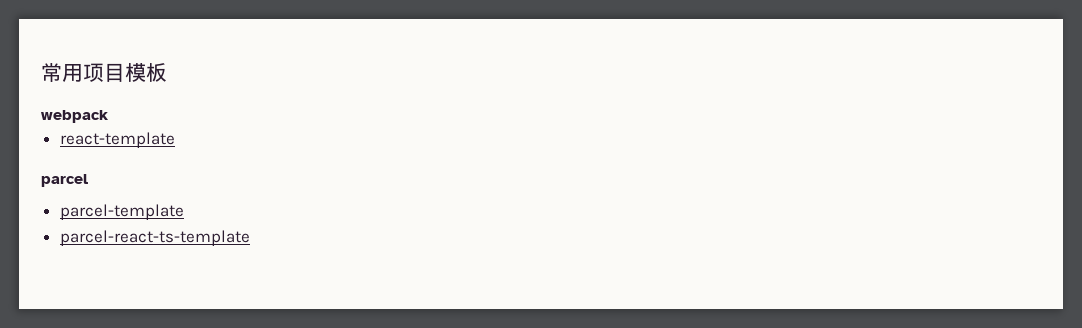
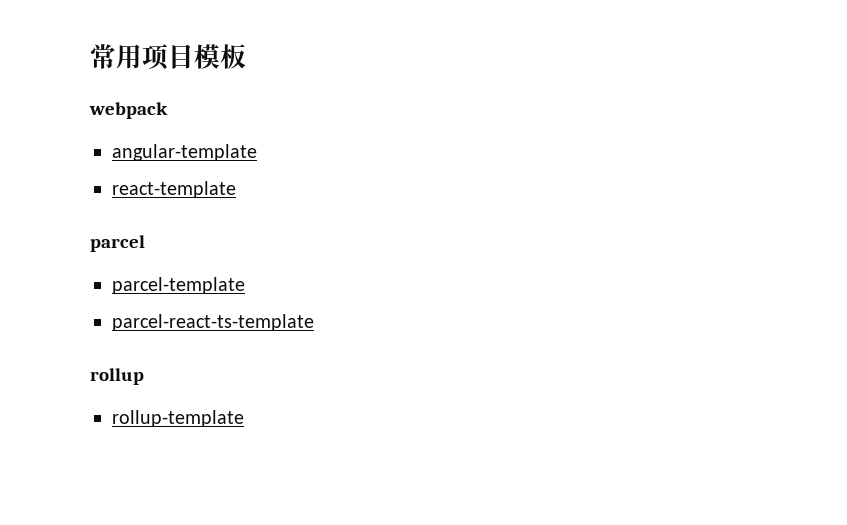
+ angular-template
+ rollup
+ rollup-template

